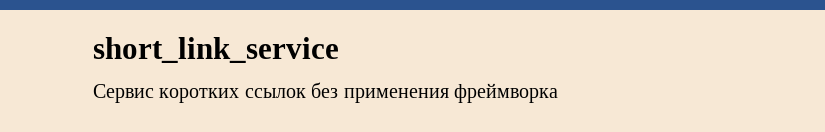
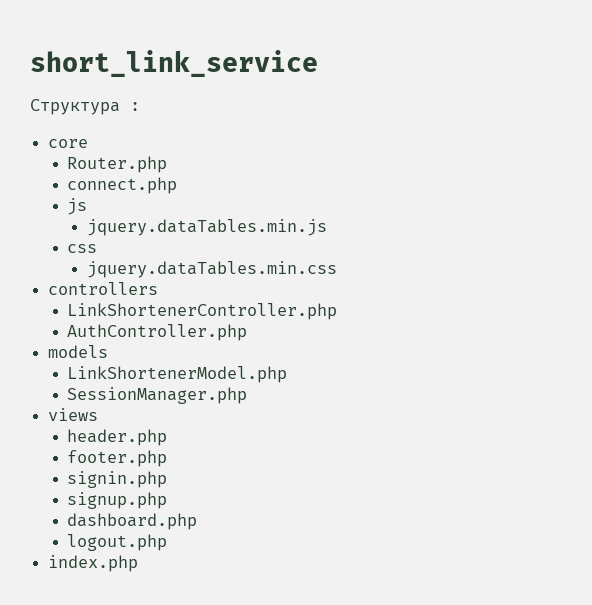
- Cервис коротких ссылок без применения фреймворка
+ Структура :
+ core
+ Router.php
+ connect.php
+ js
+ jquery.dataTables.min.js
+ css
+ jquery.dataTables.min.css
+ controllers
+ LinkShortenerController.php
+ AuthController.php
+ models
+ LinkShortenerModel.php
+ SessionManager.php
+ views
+ header.php
+ footer.php
+ signin.php
+ signup.php
+ dashboard.php
+ logout.php
+ index.php

